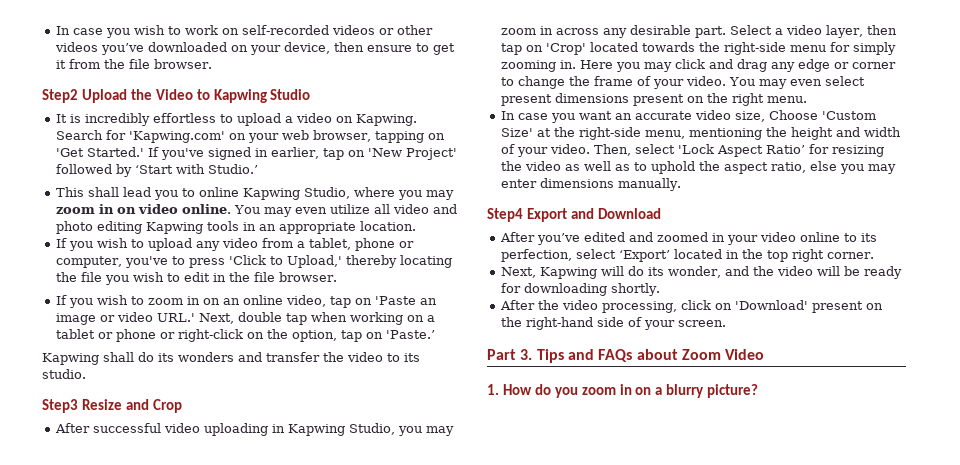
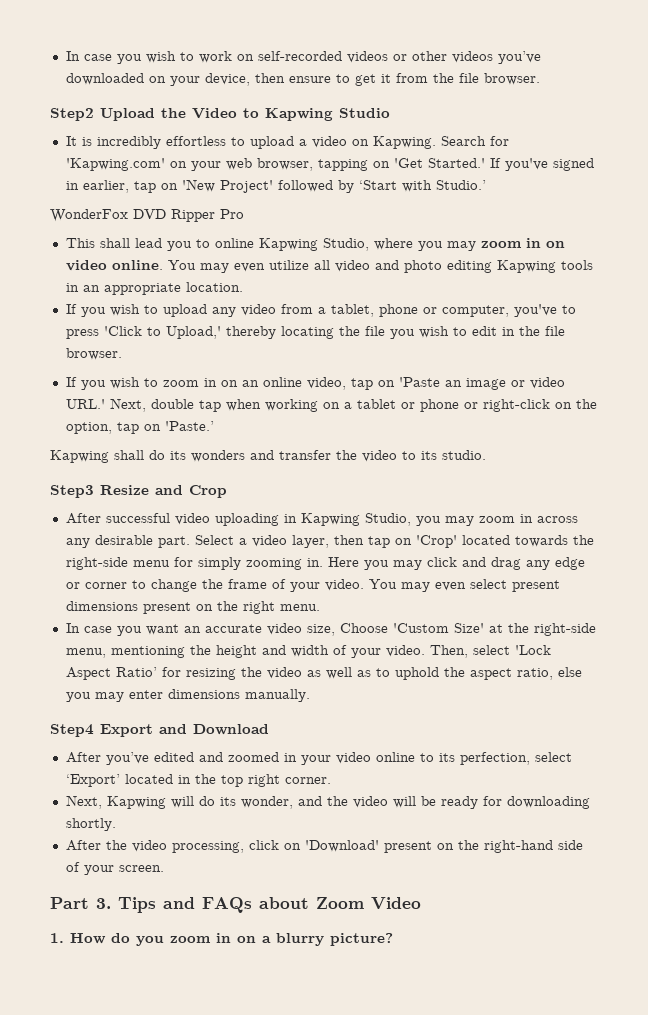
+ WonderFox DVD Ripper Pro

